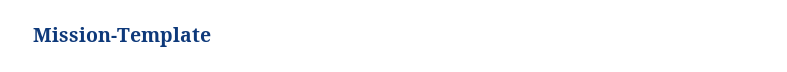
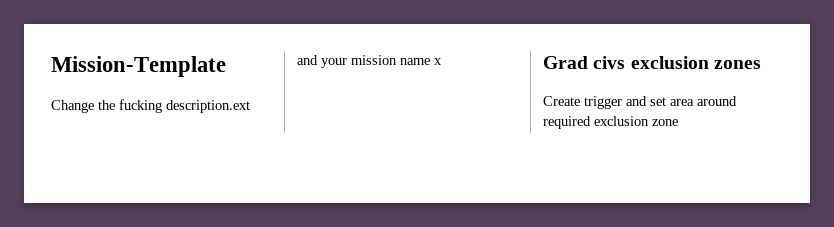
+ Change the fucking description.ext and your mission name x
+ Grad civs exclusion zones
+ Create trigger and set area around required exclusion zone

